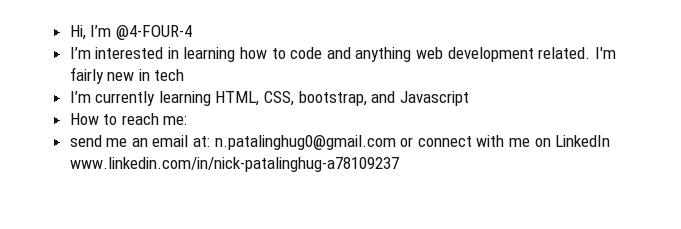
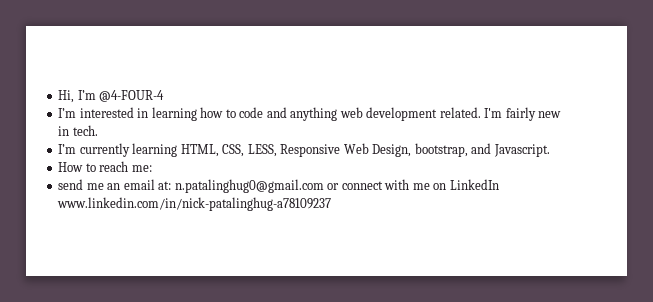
- I'm fairly new in tech
+ I'm fairly new in tech.
- I’m currently learning HTML, CSS, bootstrap, and Javascript
+ I’m currently learning HTML, CSS, LESS, Responsive Web Design, bootstrap, and Javascript.

